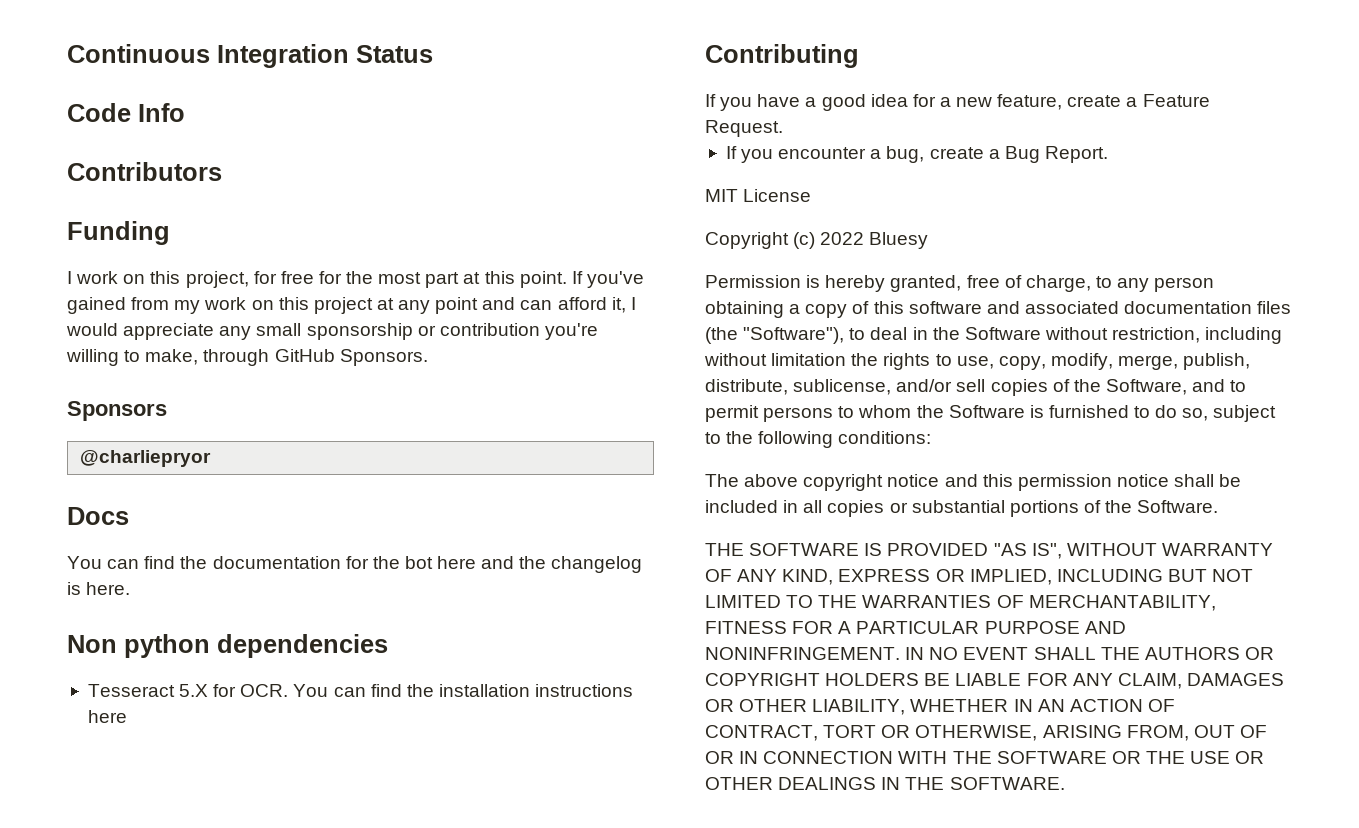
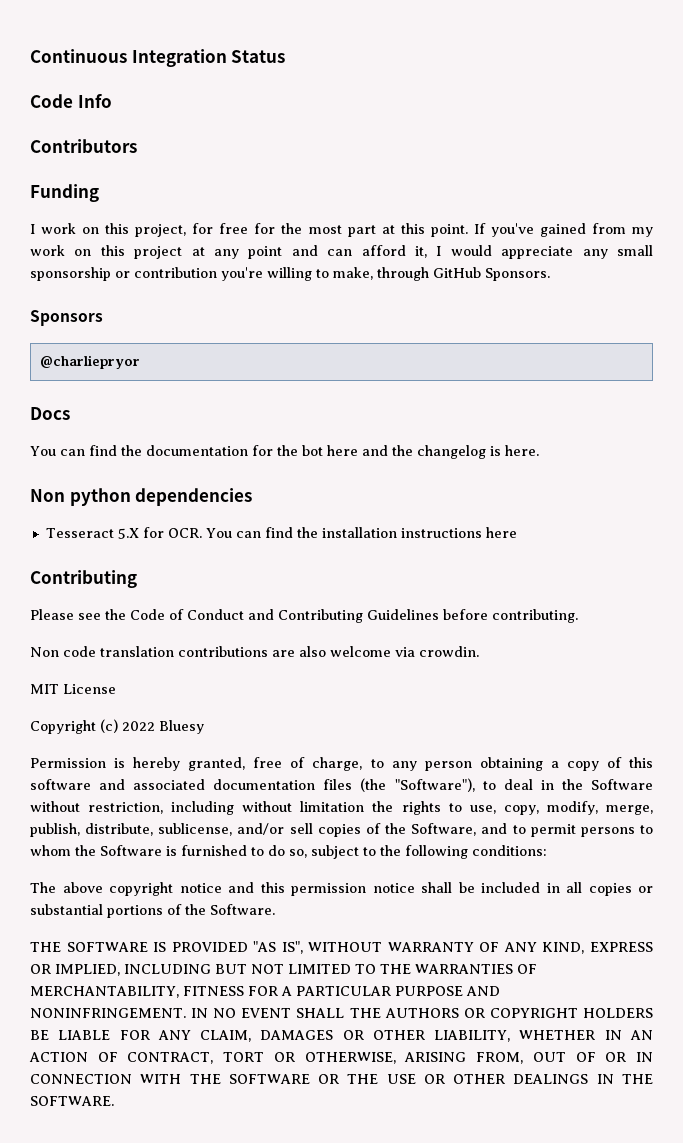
- If you have a good idea for a new feature, create a Feature Request.
- If you encounter a bug, create a Bug Report.
+ Please see the Code of Conduct and Contributing Guidelines before contributing.
+ Non code translation contributions are also welcome via crowdin.

